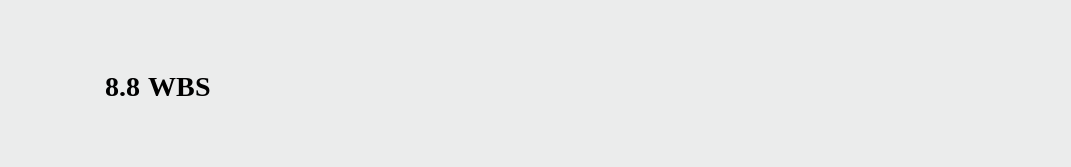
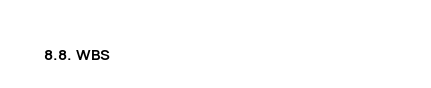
- 8.8 WBS
+ 8.8. WBS

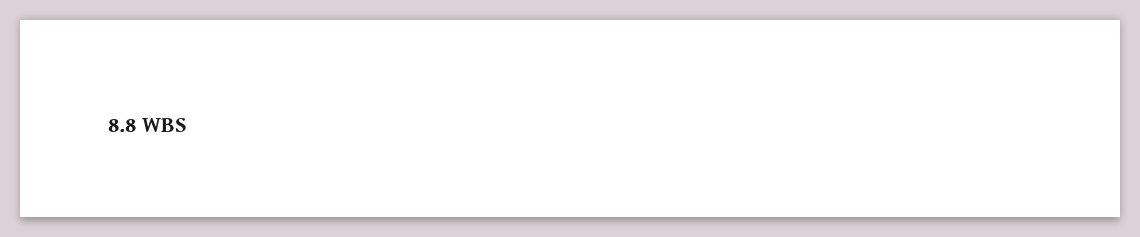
- 8.8. WBS
+ 8.8 WBS

